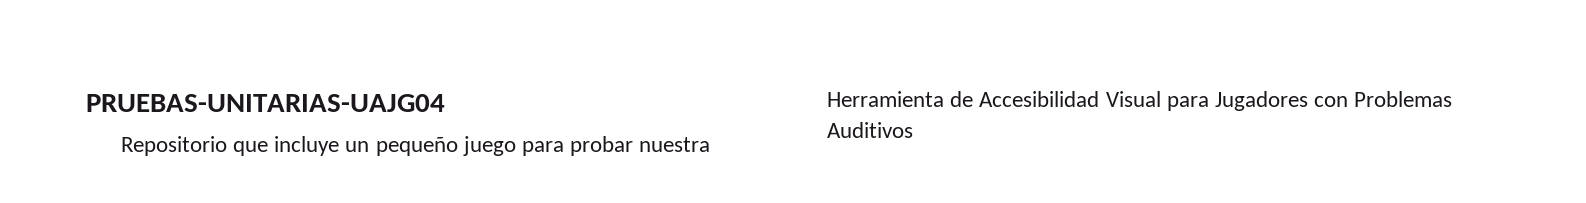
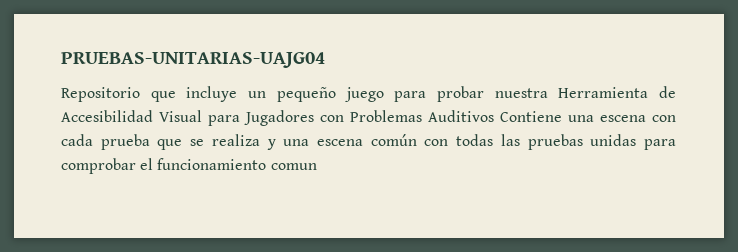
- Repositorio que incluye un pequeño juego para probar nuestra Herramienta de Accesibilidad Visual para Jugadores con Problemas Auditivos
+ Repositorio que incluye un pequeño juego para probar nuestra Herramienta de Accesibilidad Visual para Jugadores con Problemas Auditivos Contiene una escena con cada prueba que se realiza y una escena común con todas las pruebas unidas para comprobar el funcionamiento comun

